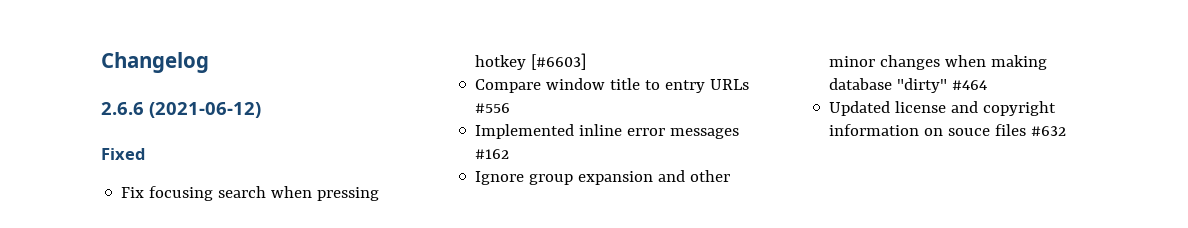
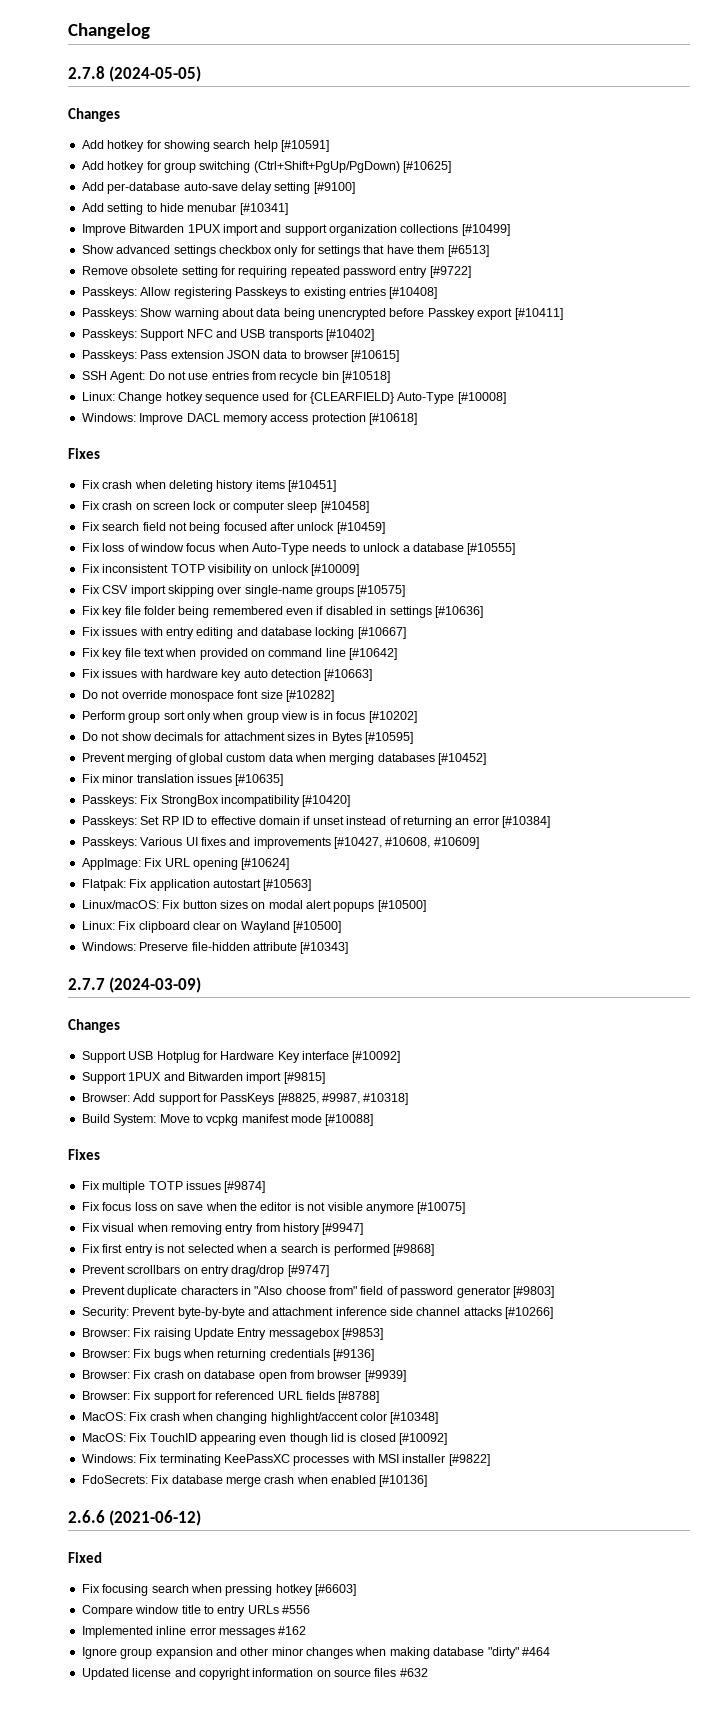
+ 2.7.8 (2024-05-05)
+ Changes
+ Add hotkey for showing search help [#10591]
+ Add hotkey for group switching (Ctrl+Shift+PgUp/PgDown) [#10625]
+ Add per-database auto-save delay setting [#9100]
+ Add setting to hide menubar [#10341]
+ Improve Bitwarden 1PUX import and support organization collections [#10499]
+ Show advanced settings checkbox only for settings that have them [#6513]
+ Remove obsolete setting for requiring repeated password entry [#9722]
+ Passkeys: Allow registering Passkeys to existing entries [#10408]
+ Passkeys: Show warning about data being unencrypted before Passkey export [#10411]
+ Passkeys: Support NFC and USB transports [#10402]
+ Passkeys: Pass extension JSON data to browser [#10615]
+ SSH Agent: Do not use entries from recycle bin [#10518]
+ Linux: Change hotkey sequence used for {CLEARFIELD} Auto-Type [#10008]
+ Windows: Improve DACL memory access protection [#10618]
+ Fixes
+ Fix crash when deleting history items [#10451]
+ Fix crash on screen lock or computer sleep [#10458]
+ Fix search field not being focused after unlock [#10459]
+ Fix loss of window focus when Auto-Type needs to unlock a database [#10555]
+ Fix inconsistent TOTP visibility on unlock [#10009]
+ Fix CSV import skipping over single-name groups [#10575]
+ Fix key file folder being remembered even if disabled in settings [#10636]
+ Fix issues with entry editing and database locking [#10667]
+ Fix key file text when provided on command line [#10642]
+ Fix issues with hardware key auto detection [#10663]
+ Do not override monospace font size [#10282]
+ Perform group sort only when group view is in focus [#10202]
+ Do not show decimals for attachment sizes in Bytes [#10595]
+ Prevent merging of global custom data when merging databases [#10452]
+ Fix minor translation issues [#10635]
+ Passkeys: Fix StrongBox incompatibility [#10420]
+ Passkeys: Set RP ID to effective domain if unset instead of returning an error [#10384]
+ Passkeys: Various UI fixes and improvements [#10427, #10608, #10609]
+ AppImage: Fix URL opening [#10624]
+ Flatpak: Fix application autostart [#10563]
+ Linux/macOS: Fix button sizes on modal alert popups [#10500]
+ Linux: Fix clipboard clear on Wayland [#10500]
+ Windows: Preserve file-hidden attribute [#10343]
+ 2.7.7 (2024-03-09)
+ Changes
+ Support USB Hotplug for Hardware Key interface [#10092]
+ Support 1PUX and Bitwarden import [#9815]
+ Browser: Add support for PassKeys [#8825, #9987, #10318]
+ Build System: Move to vcpkg manifest mode [#10088]
+ Fixes
+ Fix multiple TOTP issues [#9874]
+ Fix focus loss on save when the editor is not visible anymore [#10075]
+ Fix visual when removing entry from history [#9947]
+ Fix first entry is not selected when a search is performed [#9868]
+ Prevent scrollbars on entry drag/drop [#9747]
+ Prevent duplicate characters in "Also choose from" field of password generator [#9803]
+ Security: Prevent byte-by-byte and attachment inference side channel attacks [#10266]
+ Browser: Fix raising Update Entry messagebox [#9853]
+ Browser: Fix bugs when returning credentials [#9136]
+ Browser: Fix crash on database open from browser [#9939]
+ Browser: Fix support for referenced URL fields [#8788]
+ MacOS: Fix crash when changing highlight/accent color [#10348]
+ MacOS: Fix TouchID appearing even though lid is closed [#10092]
+ Windows: Fix terminating KeePassXC processes with MSI installer [#9822]
+ FdoSecrets: Fix database merge crash when enabled [#10136]
- Updated license and copyright information on souce files #632
+ Updated license and copyright information on source files #632

